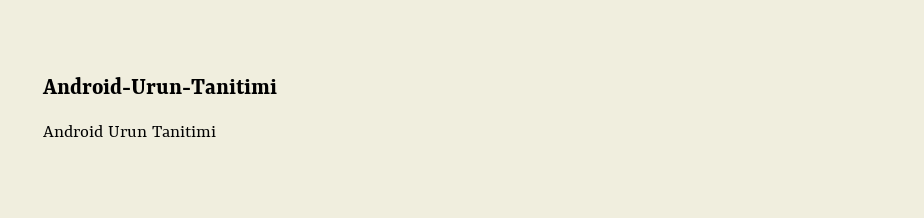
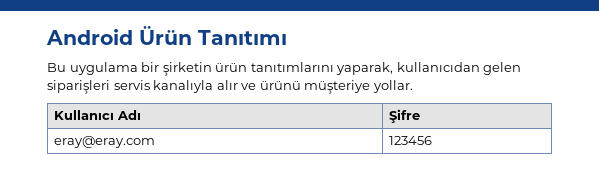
- Android-Urun-Tanitimi
- Android Urun Tanitimi
+ Android Ürün Tanıtımı
+ Bu uygulama bir şirketin ürün tanıtımlarını yaparak, kullanıcıdan gelen siparişleri servis kanalıyla alır ve ürünü müşteriye yollar.
+ Kullanıcı Adı | Şifre
+ eray@eray.com | 123456

